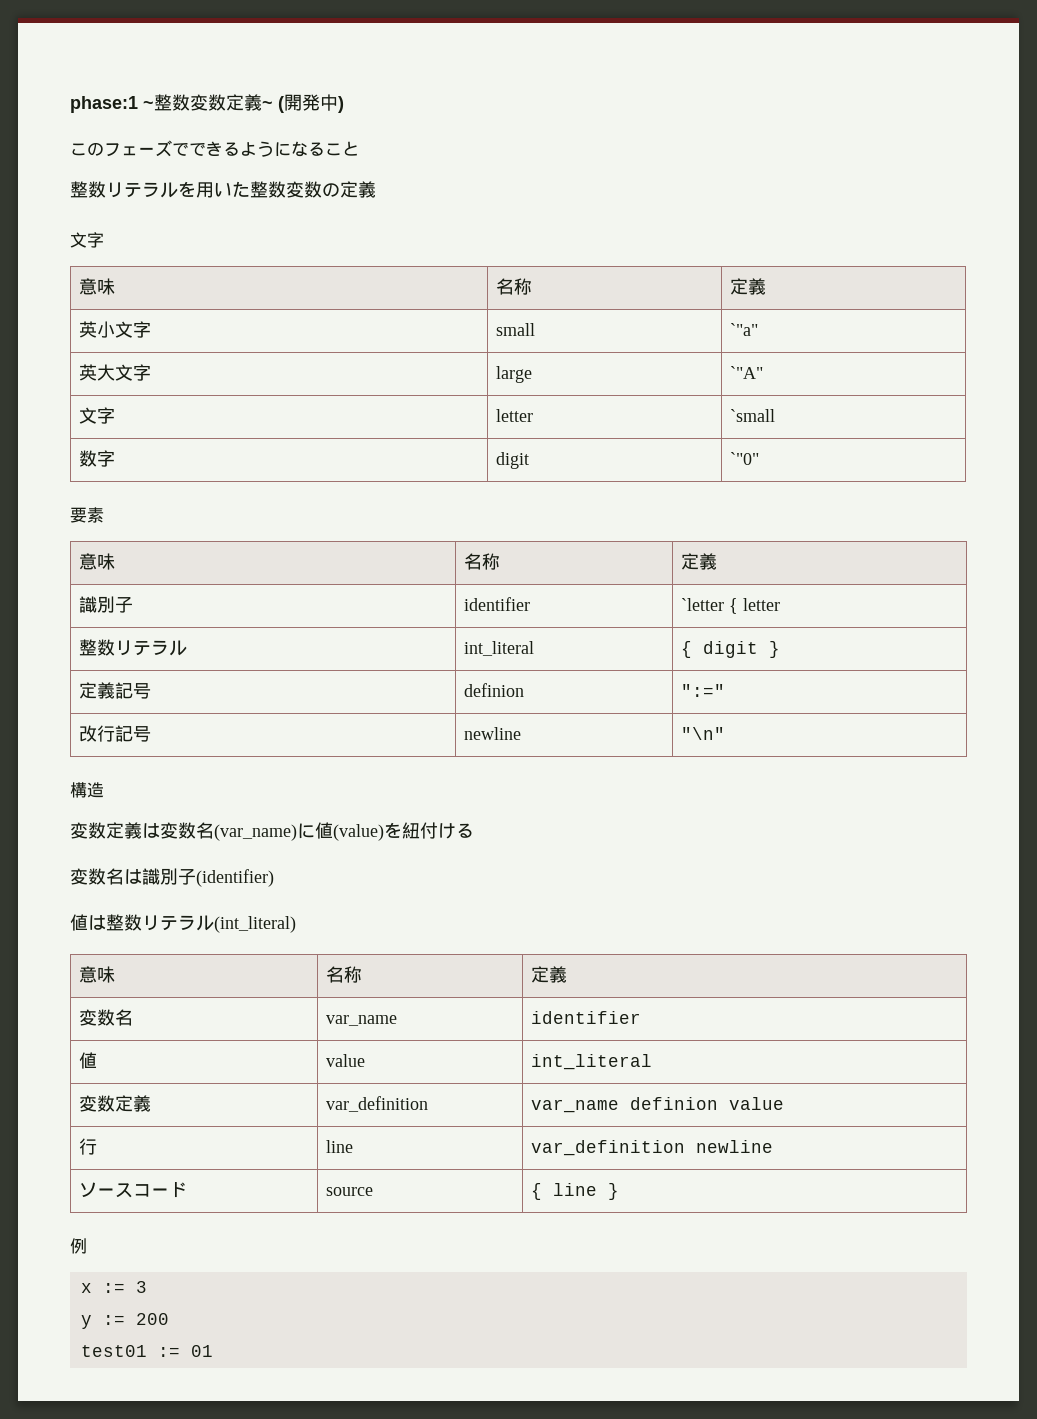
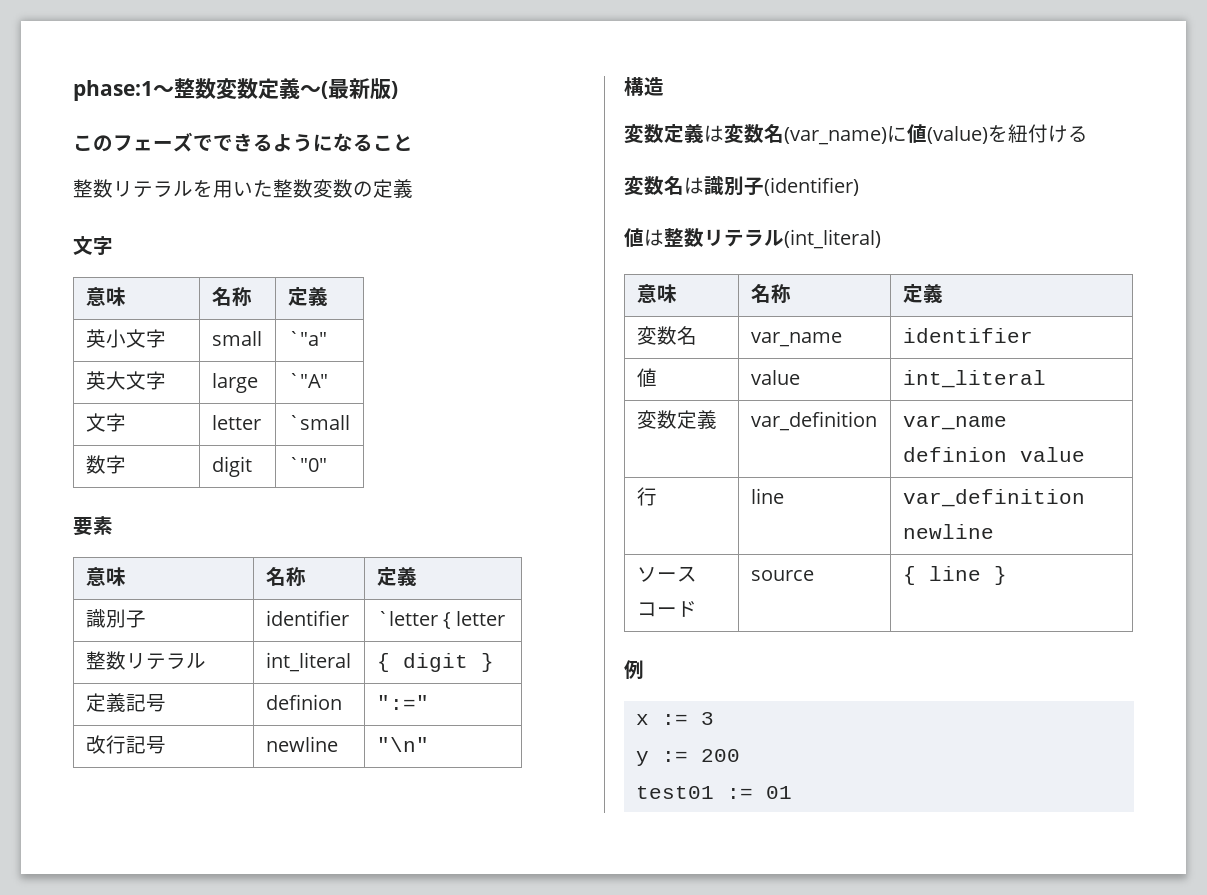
- phase:1 ~整数変数定義~ (開発中)
+ phase:1〜整数変数定義〜(最新版)

